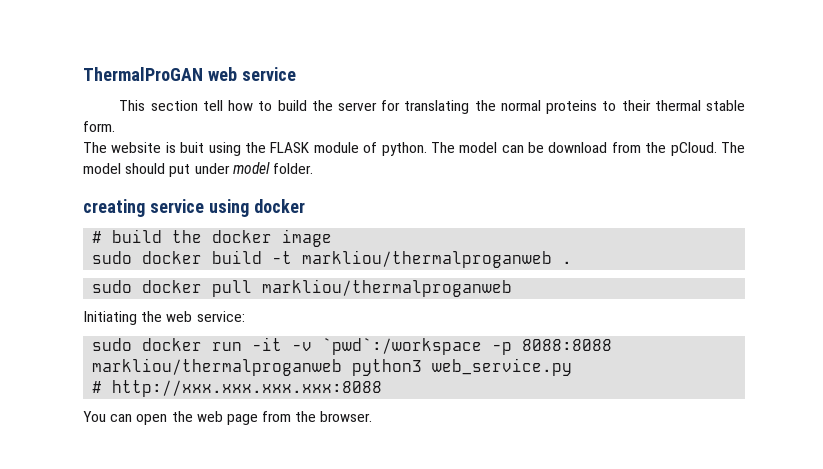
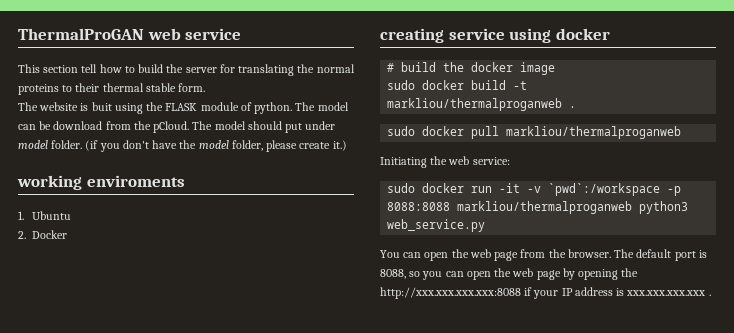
+ (if you don't have the model folder, please create it.)
+ working enviroments
+ 1. Ubuntu
+ 2. Docker
- # http://xxx.xxx.xxx.xxx:8088
+ The default port is 8088, so you can open the web page by opening the http://xxx.xxx.xxx.xxx:8088 if your IP address is xxx.xxx.xxx.xxx .

